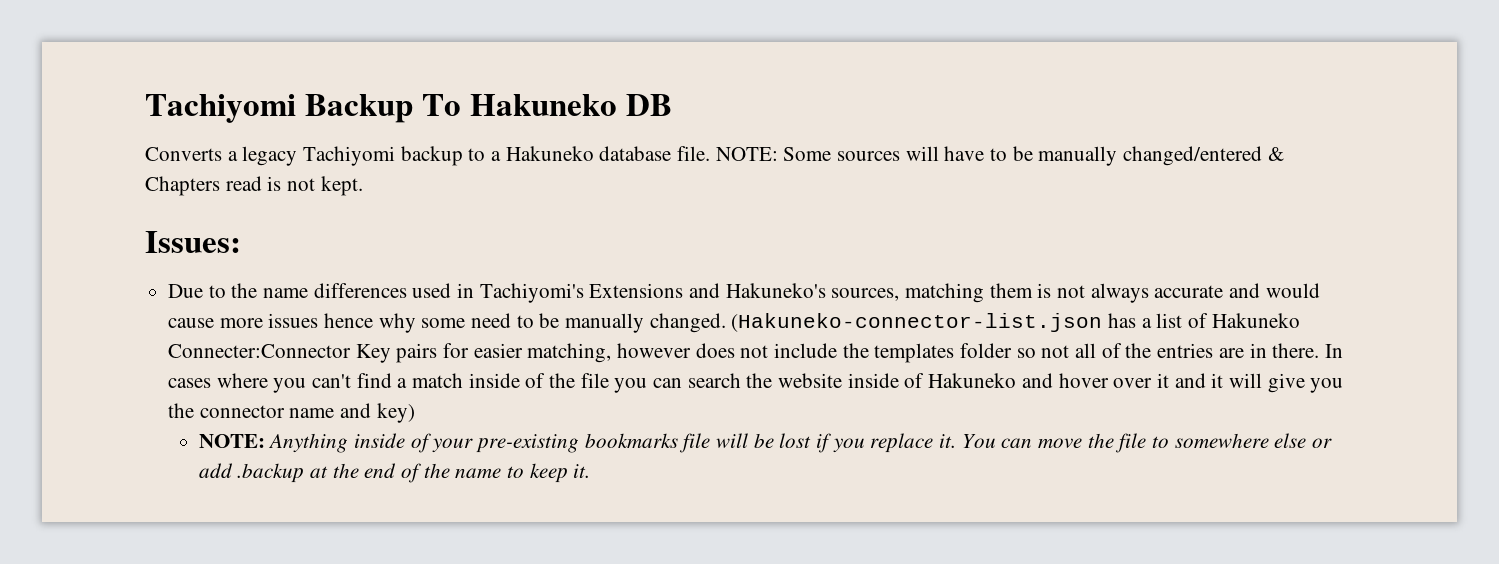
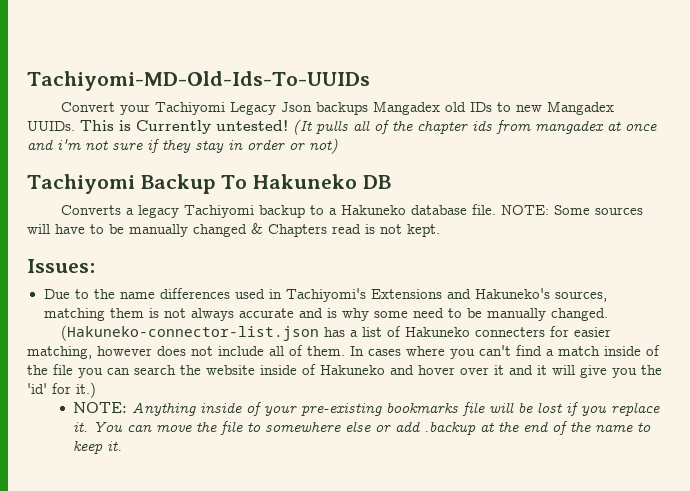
+ Tachiyomi-MD-Old-Ids-To-UUIDs
+ Convert your Tachiyomi Legacy Json backups Mangadex old IDs to new Mangadex UUIDs. This is Currently untested! (It pulls all of the chapter ids from mangadex at once and i'm not sure if they stay in order or not)
- NOTE: Some sources will have to be manually changed/entered & Chapters read is not kept.
+ NOTE: Some sources will have to be manually changed & Chapters read is not kept.
- Due to the name differences used in Tachiyomi's Extensions and Hakuneko's sources, matching them is not always accurate and would cause more issues hence why some need to be manually changed. (Hakuneko-connector-list.json has a list of Hakuneko Connecter:Connector Key pairs for easier matching, however does not include the templates folder so not all of the entries are in there.
+ Due to the name differences used in Tachiyomi's Extensions and Hakuneko's sources, matching them is not always accurate and is why some need to be manually changed.
+ (Hakuneko-connector-list.json has a list of Hakuneko connecters for easier matching, however does not include all of them.
- In cases where you can't find a match inside of the file you can search the website inside of Hakuneko and hover over it and it will give you the connector name and key)
+ In cases where you can't find a match inside of the file you can search the website inside of Hakuneko and hover over it and it will give you the 'id' for it.)

